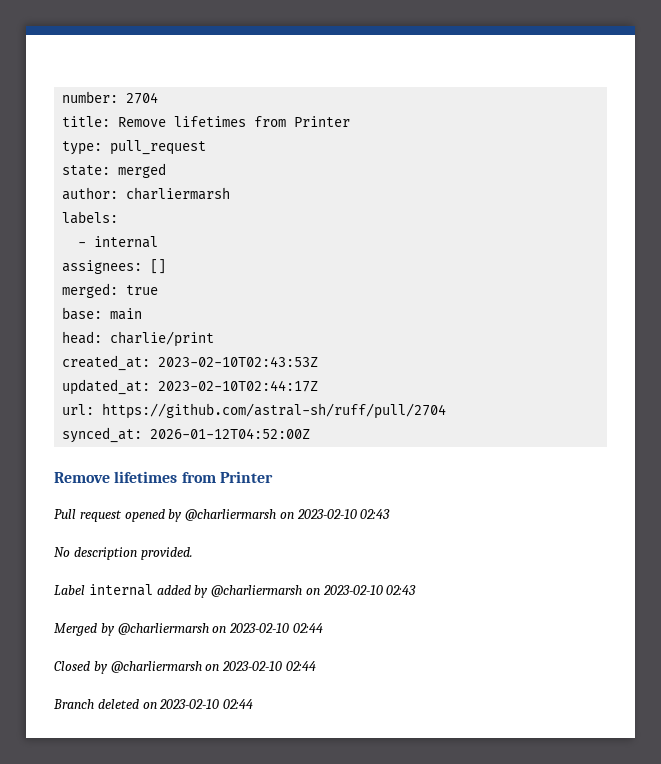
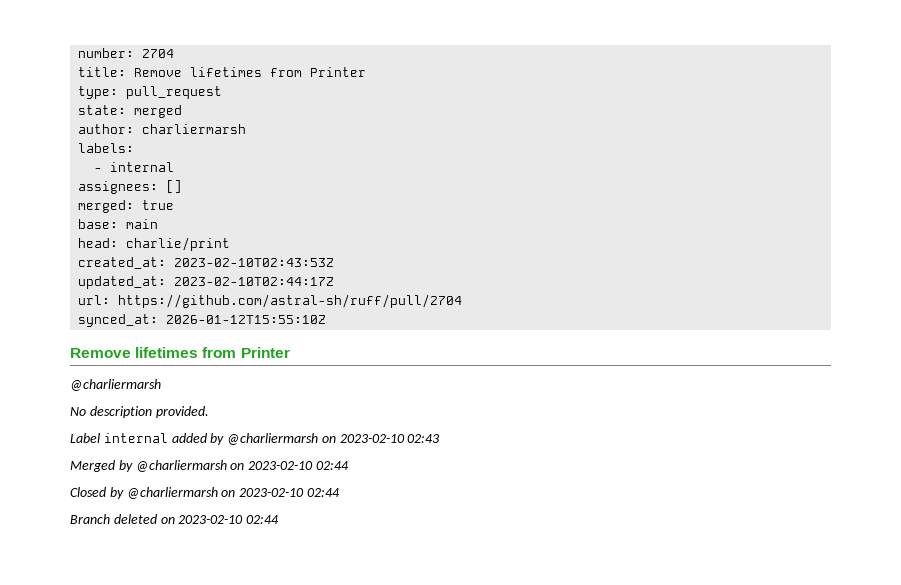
- synced_at: 2026-01-12T04:52:00Z
+ synced_at: 2026-01-12T15:55:10Z
  Remove lifetimes from Printer
- Pull request opened by @charliermarsh on 2023-02-10 02:43
+ @charliermarsh

